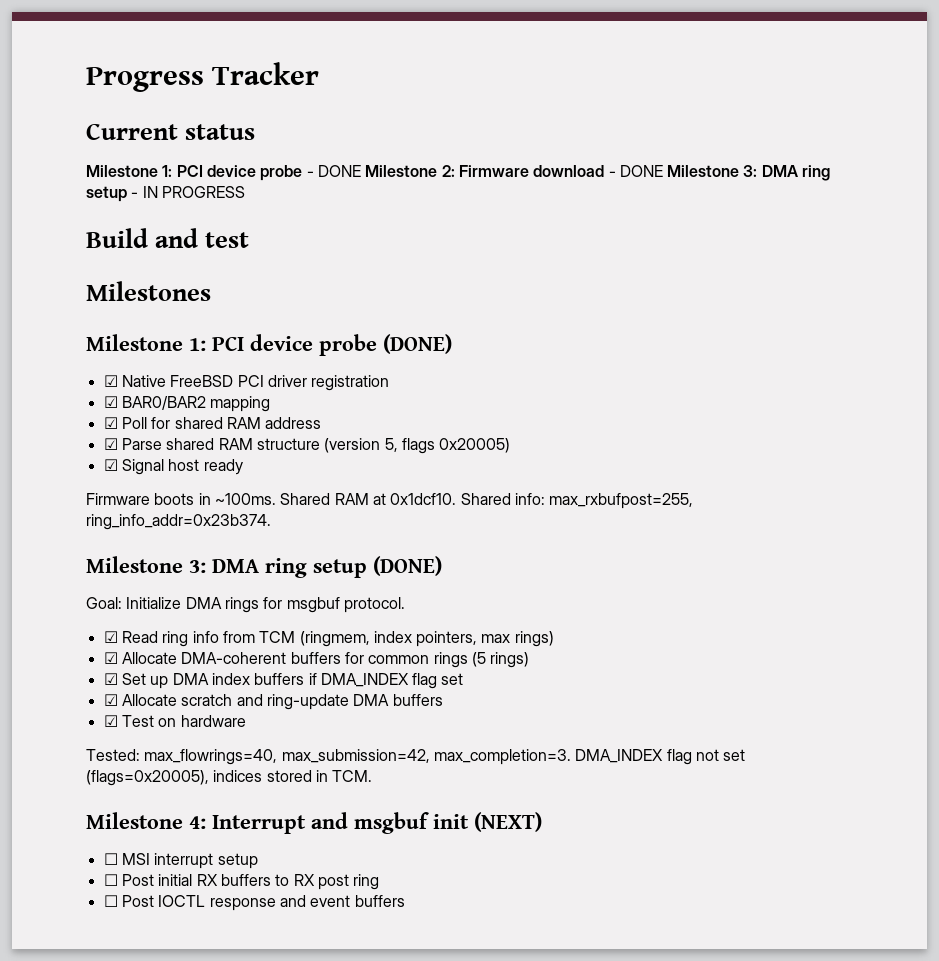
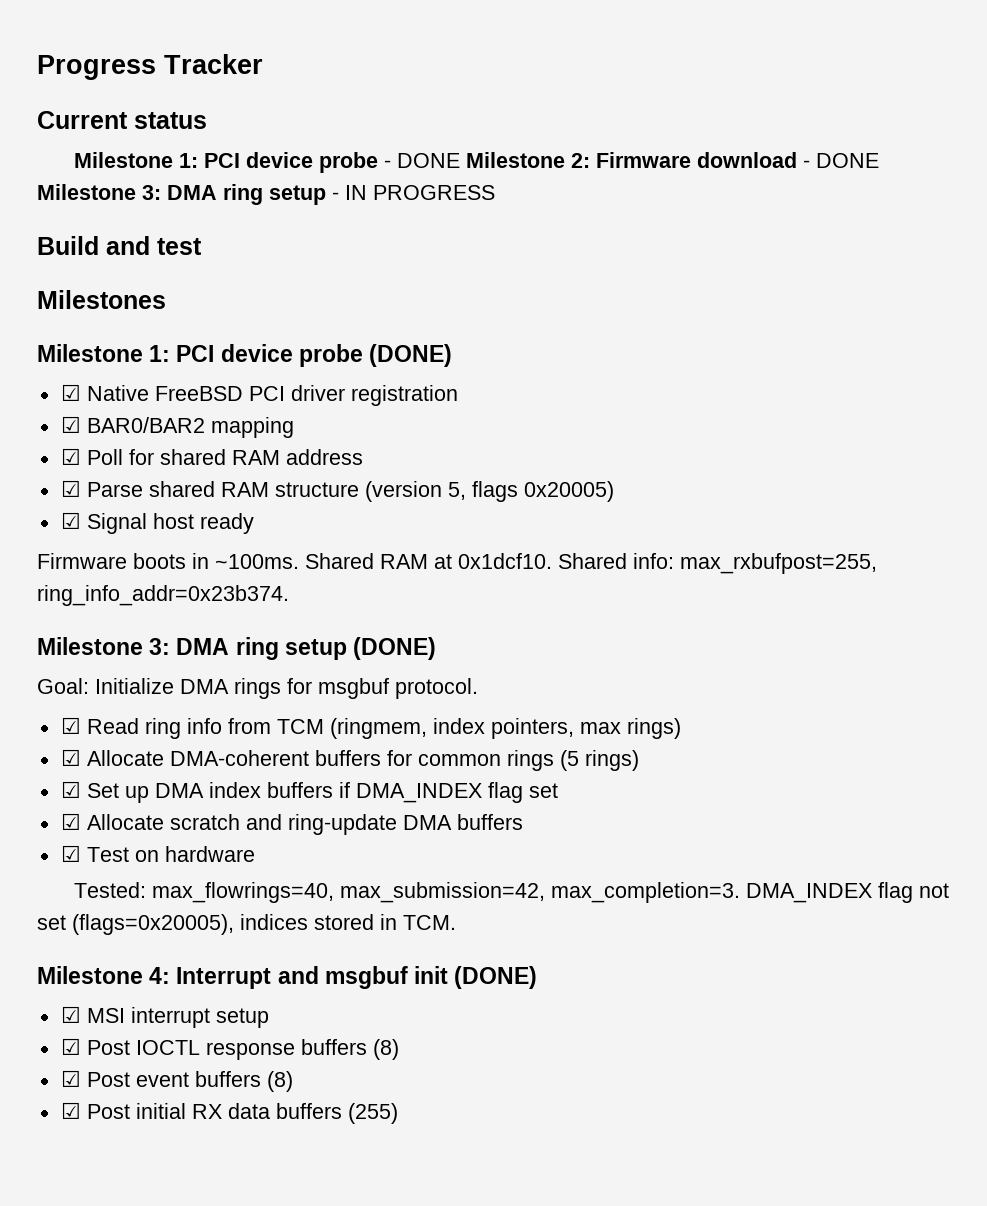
- Milestone 4: Interrupt and msgbuf init (NEXT)
- ☐ MSI interrupt setup
+ Milestone 4: Interrupt and msgbuf init (DONE)
+ ☑ MSI interrupt setup
- ☐ Post initial RX buffers to RX post ring
- ☐ Post IOCTL response and event buffers
+ ☑ Post IOCTL response buffers (8)
+ ☑ Post event buffers (8)
+ ☑ Post initial RX data buffers (255)

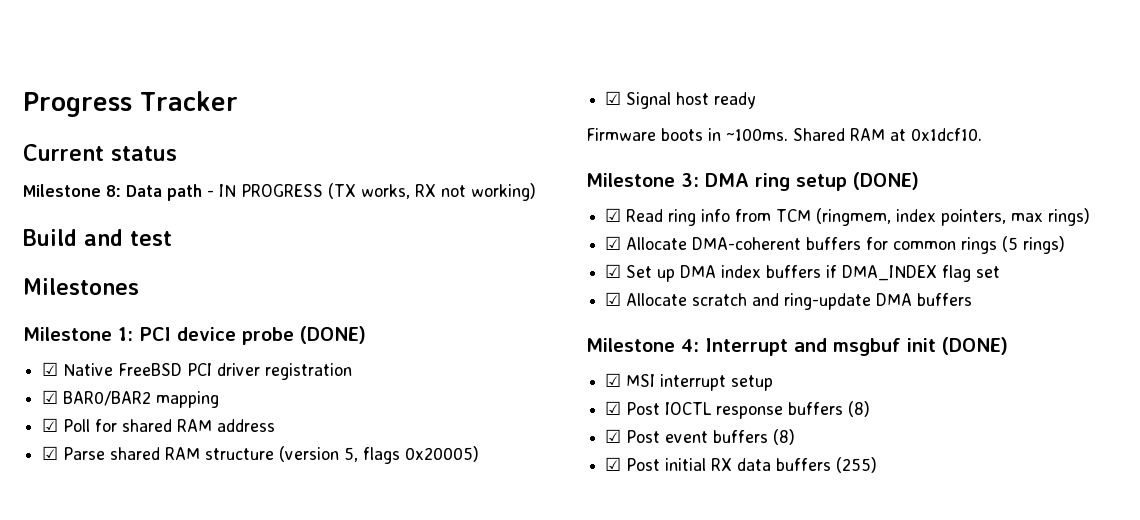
- Milestone 1: PCI device probe - DONE Milestone 2: Firmware download - DONE Milestone 3: DMA ring setup - IN PROGRESS
+ Milestone 8: Data path - IN PROGRESS (TX works, RX not working)
- Shared info: max_rxbufpost=255, ring_info_addr=0x23b374.
- Goal: Initialize DMA rings for msgbuf protocol.
- ☑ Test on hardware
- Tested: max_flowrings=40, max_submission=42, max_completion=3. DMA_INDEX flag not set (flags=0x20005), indices stored in TCM.

